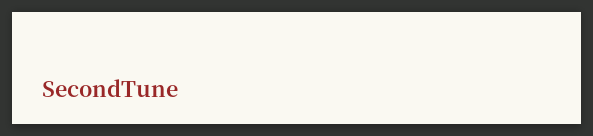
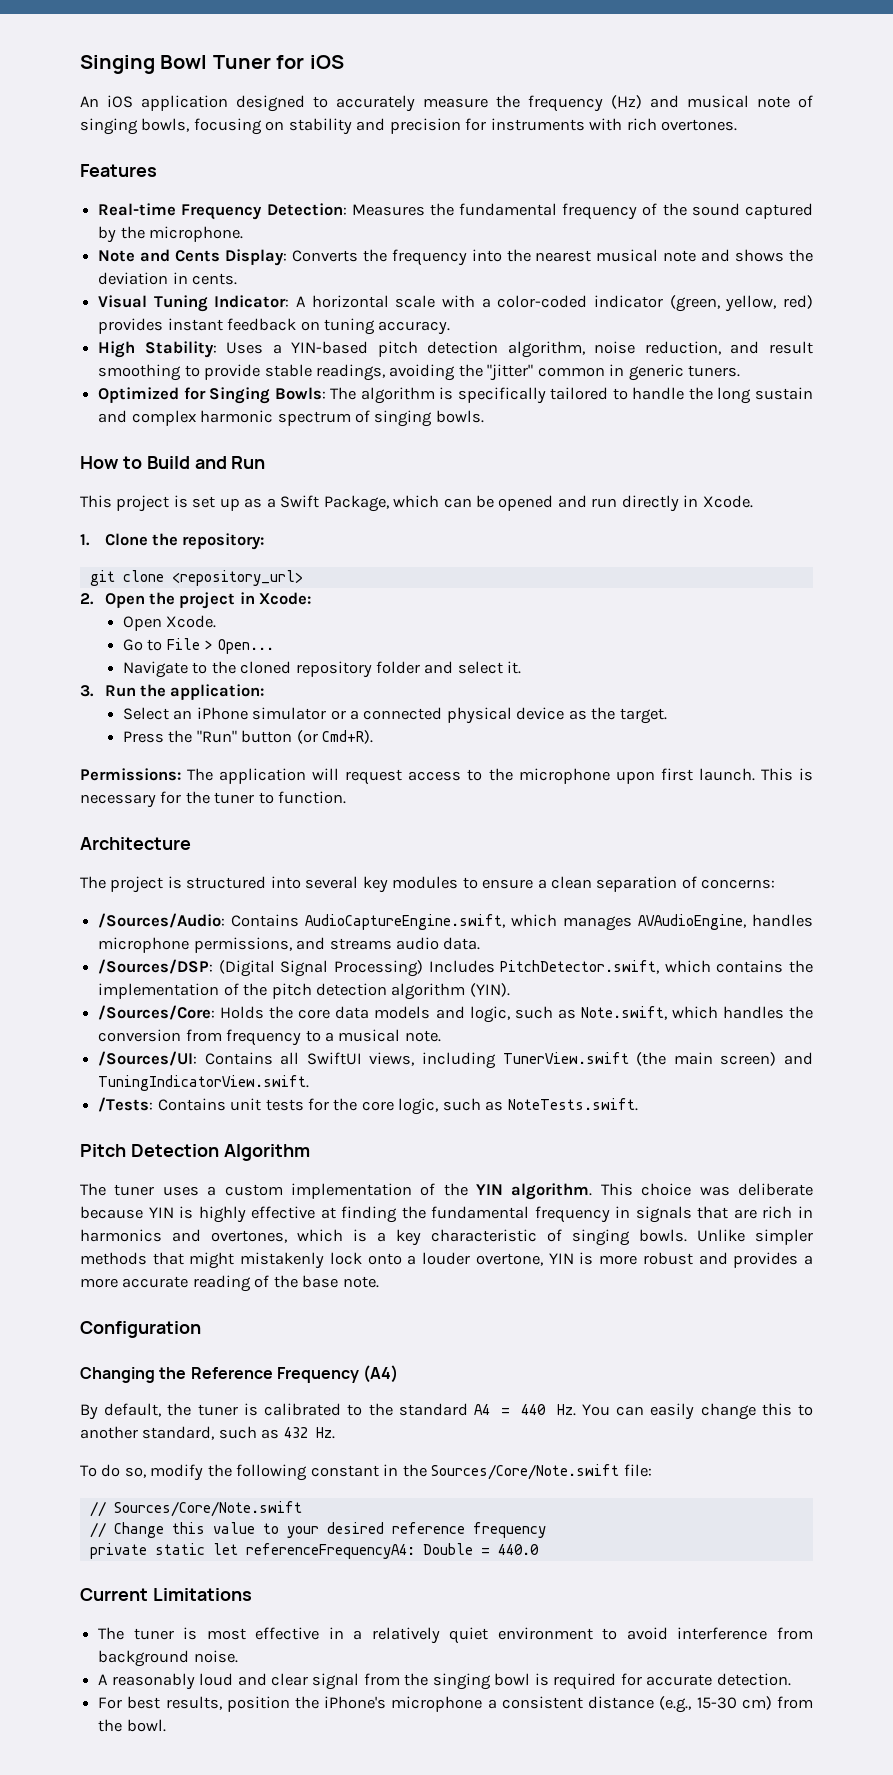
- SecondTune
+ Singing Bowl Tuner for iOS
+ An iOS application designed to accurately measure the frequency (Hz) and musical note of singing bowls, focusing on stability and precision for instruments with rich overtones.
+ Features
+ Real-time Frequency Detection: Measures the fundamental frequency of the sound captured by the microphone.
+ Note and Cents Display: Converts the frequency into the nearest musical note and shows the deviation in cents.
+ Visual Tuning Indicator: A horizontal scale with a color-coded indicator (green, yellow, red) provides instant feedback on tuning accuracy.
+ High Stability: Uses a YIN-based pitch detection algorithm, noise reduction, and result smoothing to provide stable readings, avoiding the "jitter" common in generic tuners.
+ Optimized for Singing Bowls: The algorithm is specifically tailored to handle the long sustain and complex harmonic spectrum of singing bowls.
+ How to Build and Run
+ This project is set up as a Swift Package, which can be opened and run directly in Xcode.
+ 1. Clone the repository:
+ git clone <repository_url>
+ 2. Open the project in Xcode:
+ Open Xcode.
+ Go to File > Open...
+ Navigate to the cloned repository folder and select it.
+ 3. Run the application:
+ Select an iPhone simulator or a connected physical device as the target.
+ Press the "Run" button (or Cmd+R).
+ Permissions: The application will request access to the microphone upon first launch. This is necessary for the tuner to function.
+ Architecture
+ The project is structured into several key modules to ensure a clean separation of concerns:
+ /Sources/Audio: Contains AudioCaptureEngine.swift, which manages AVAudioEngine, handles microphone permissions, and streams audio data.
+ /Sources/DSP: (Digital Signal Processing) Includes PitchDetector.swift, which contains the implementation of the pitch detection algorithm (YIN).
+ /Sources/Core: Holds the core data models and logic, such as Note.swift, which handles the conversion from frequency to a musical note.
+ /Sources/UI: Contains all SwiftUI views, including TunerView.swift (the main screen) and TuningIndicatorView.swift.
+ /Tests: Contains unit tests for the core logic, such as NoteTests.swift.
+ Pitch Detection Algorithm
+ The tuner uses a custom implementation of the YIN algorithm. This choice was deliberate because YIN is highly effective at finding the fundamental frequency in signals that are rich in harmonics and overtones, which is a key characteristic of singing bowls. Unlike simpler methods that might mistakenly lock onto a louder overtone, YIN is more robust and provides a more accurate reading of the base note.
+ Configuration
+ Changing the Reference Frequency (A4)
+ By default, the tuner is calibrated to the standard A4 = 440 Hz. You can easily change this to another standard, such as 432 Hz.
+ To do so, modify the following constant in the Sources/Core/Note.swift file:
+ // Sources/Core/Note.swift
+ // Change this value to your desired reference frequency
+ private static let referenceFrequencyA4: Double = 440.0
+ Current Limitations
+ The tuner is most effective in a relatively quiet environment to avoid interference from background noise.
+ A reasonably loud and clear signal from the singing bowl is required for accurate detection.
+ For best results, position the iPhone's microphone a consistent distance (e.g., 15-30 cm) from the bowl.

